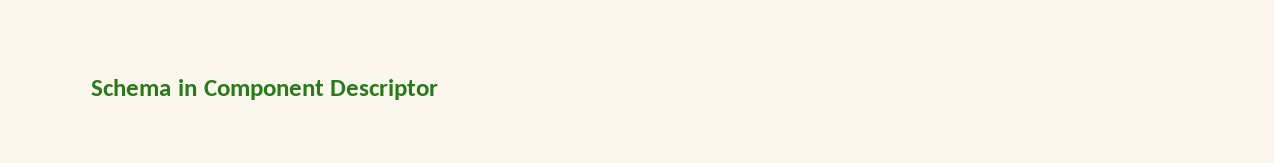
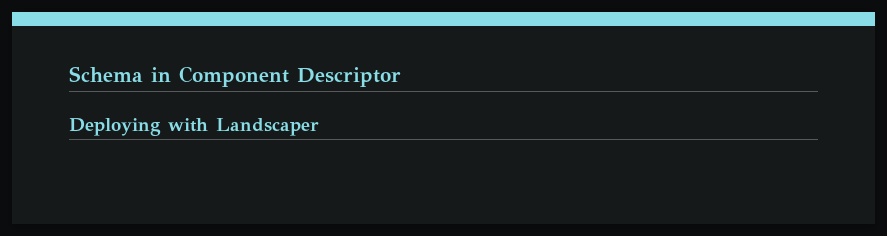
+ Deploying with Landscaper

